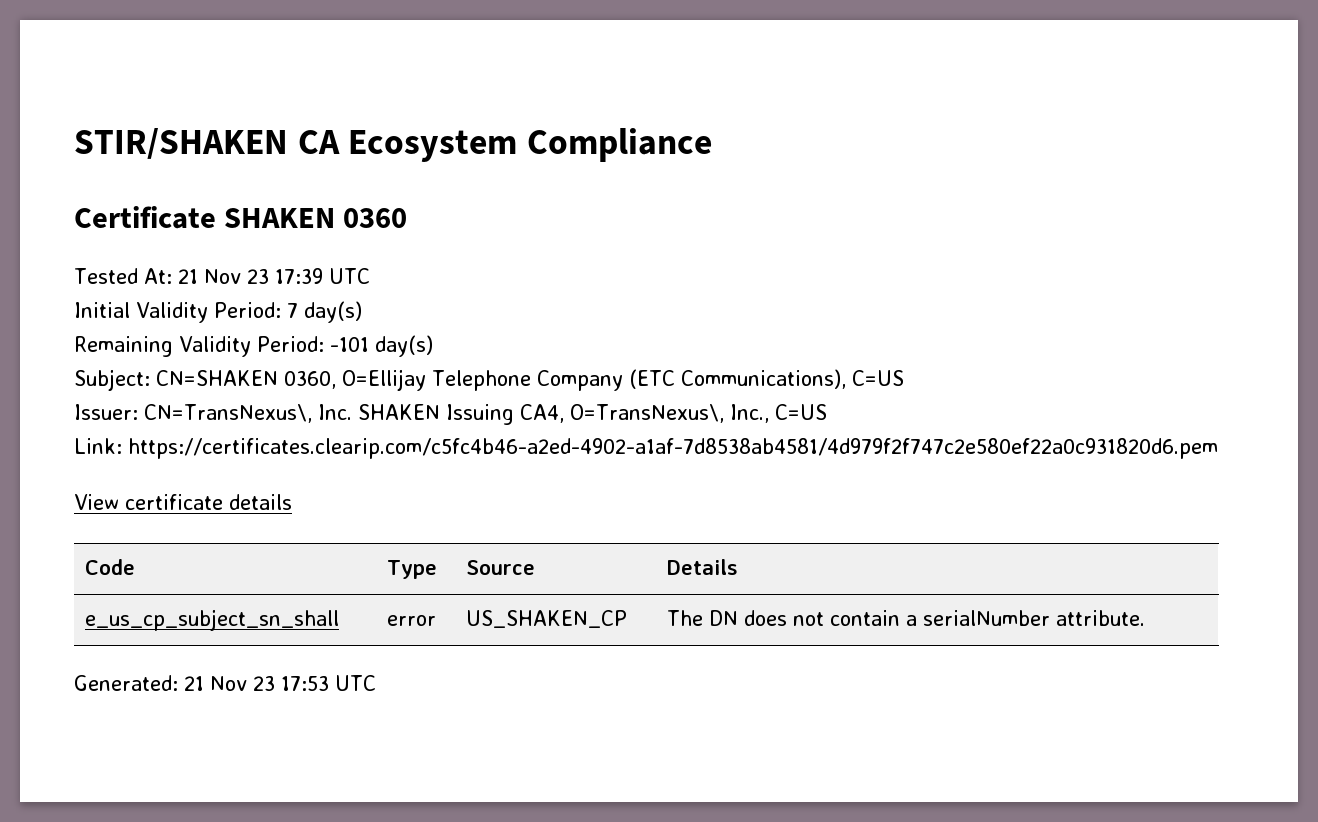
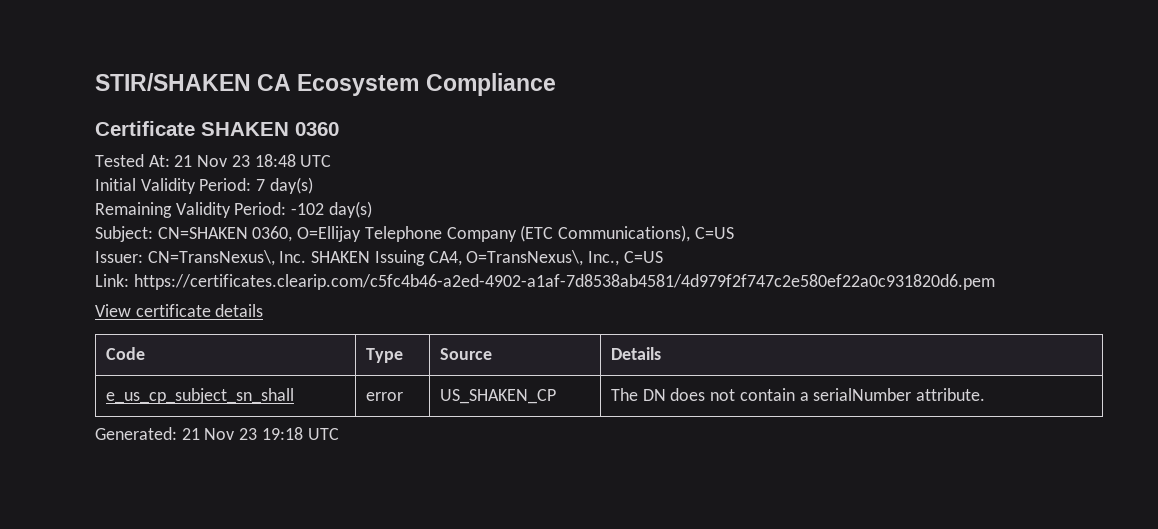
- Tested At: 21 Nov 23 17:39 UTC
+ Tested At: 21 Nov 23 18:48 UTC
- Remaining Validity Period: -101 day(s)
+ Remaining Validity Period: -102 day(s)
- Generated: 21 Nov 23 17:53 UTC
+ Generated: 21 Nov 23 19:18 UTC

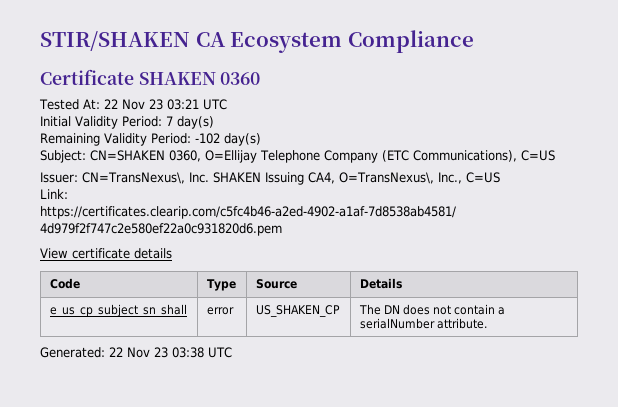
- Tested At: 21 Nov 23 18:48 UTC
+ Tested At: 22 Nov 23 03:21 UTC
- Generated: 21 Nov 23 19:18 UTC
+ Generated: 22 Nov 23 03:38 UTC

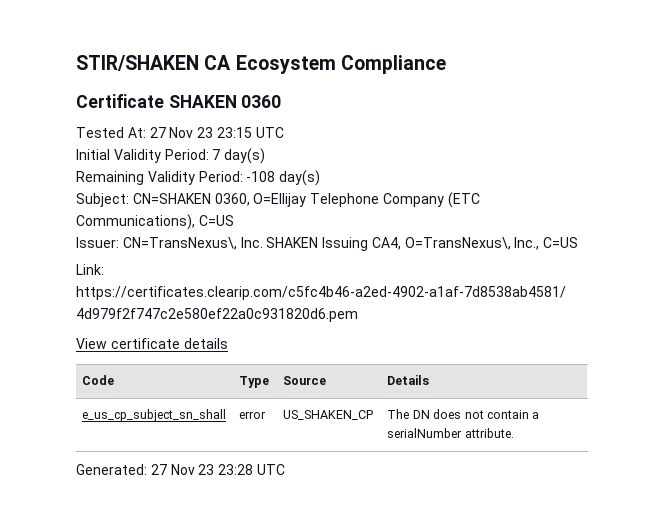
- Tested At: 22 Nov 23 03:21 UTC
+ Tested At: 27 Nov 23 23:15 UTC
- Remaining Validity Period: -102 day(s)
+ Remaining Validity Period: -108 day(s)
- Generated: 22 Nov 23 03:38 UTC
+ Generated: 27 Nov 23 23:28 UTC

